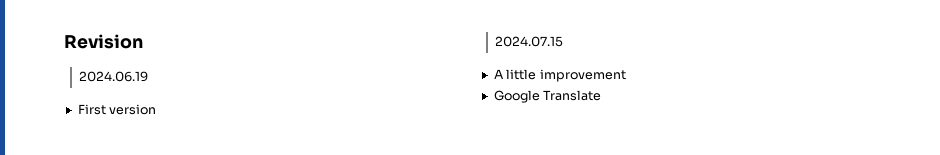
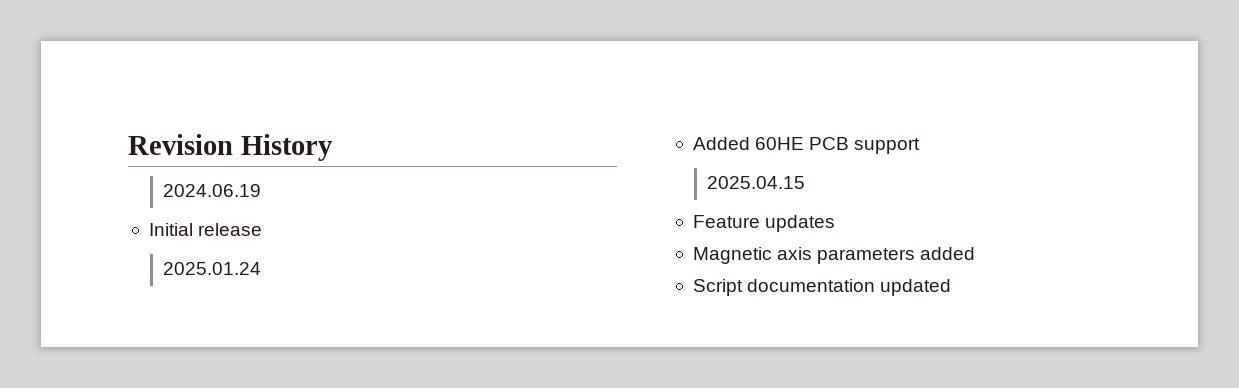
- Revision
+ Revision History
- First version
- 2024.07.15
- A little improvement
- Google Translate
+ Initial release
+ 2025.01.24
+ Added 60HE PCB support
+ 2025.04.15
+ Feature updates
+ Magnetic axis parameters added
+ Script documentation updated

